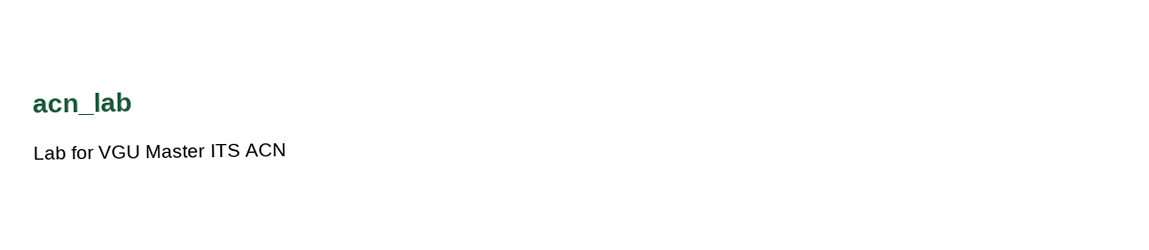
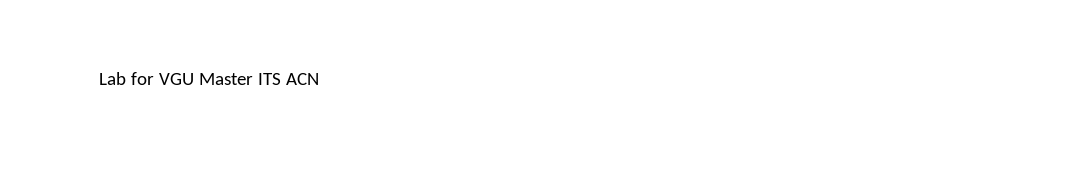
- acn_lab

